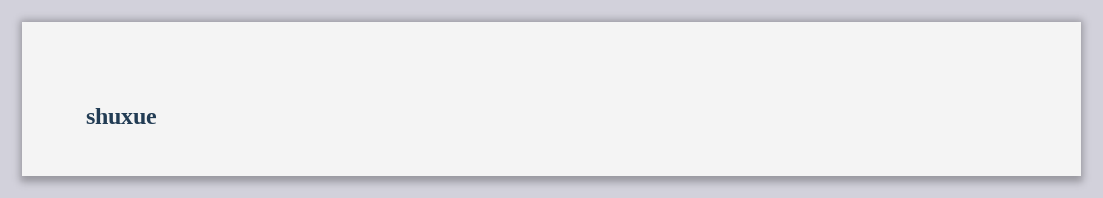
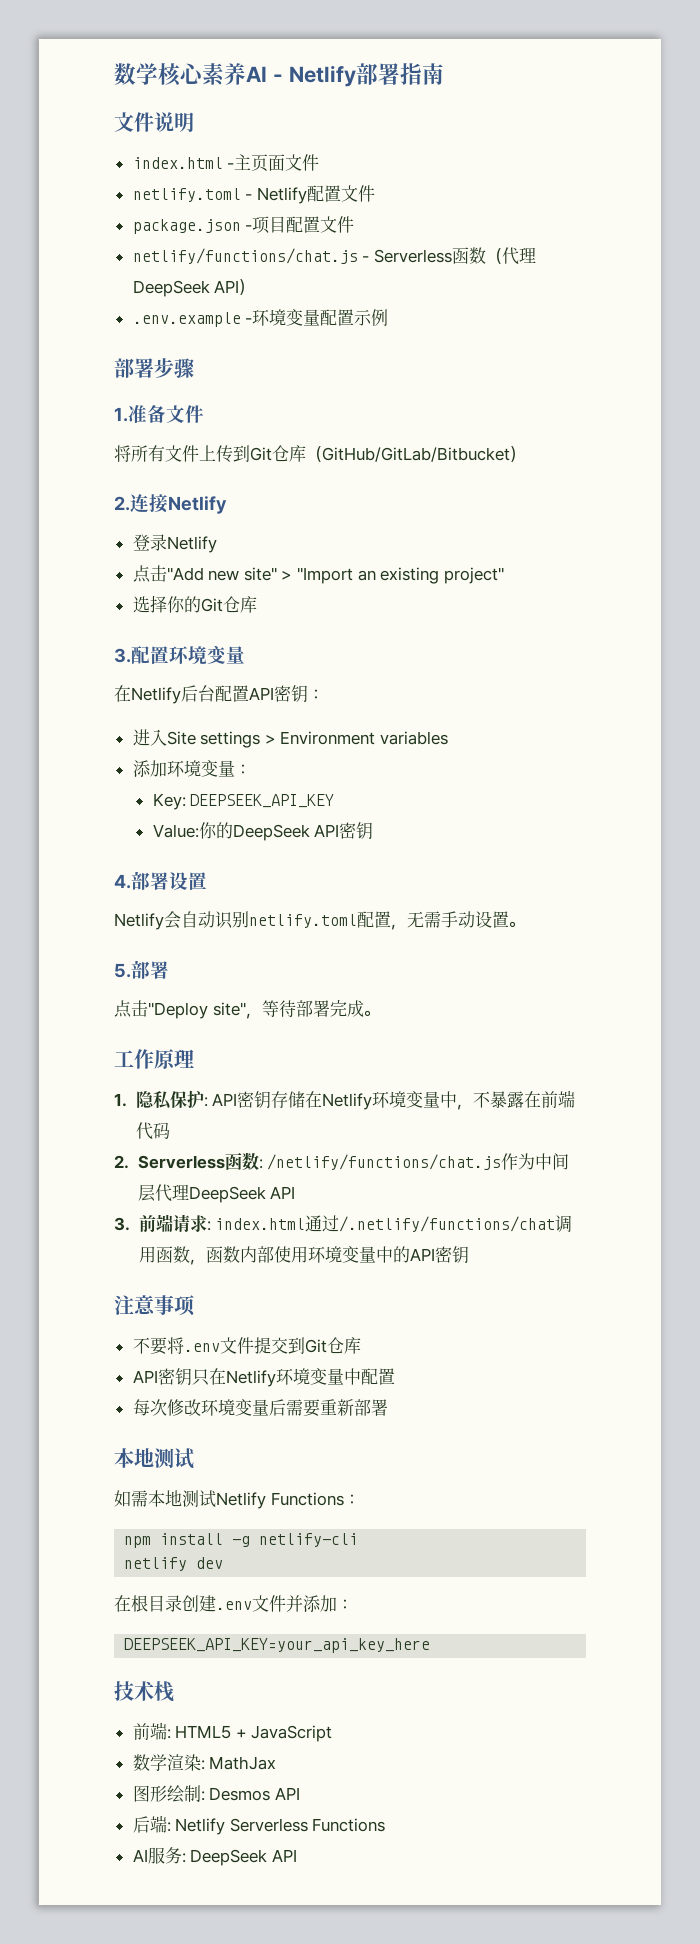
- shuxue
+ 数学核心素养AI - Netlify部署指南
+ 文件说明
+ index.html -主页面文件
+ netlify.toml - Netlify配置文件
+ package.json -项目配置文件
+ netlify/functions/chat.js - Serverless函数（代理DeepSeek API）
+ .env.example -环境变量配置示例
+ 部署步骤
+ 1.准备文件
+ 将所有文件上传到Git仓库（GitHub/GitLab/Bitbucket）
+ 2.连接Netlify
+ 登录Netlify
+ 点击"Add new site" > "Import an existing project"
+ 选择你的Git仓库
+ 3.配置环境变量
+ 在Netlify后台配置API密钥：
+ 进入Site settings > Environment variables
+ 添加环境变量：
+ Key: DEEPSEEK_API_KEY
+ Value:你的DeepSeek API密钥
+ 4.部署设置
+ Netlify会自动识别netlify.toml配置，无需手动设置。
+ 5.部署
+ 点击"Deploy site"，等待部署完成。
+ 工作原理
+ 1.隐私保护: API密钥存储在Netlify环境变量中，不暴露在前端代码
+ 2. Serverless函数: /netlify/functions/chat.js作为中间层代理DeepSeek API
+ 3.前端请求: index.html通过/.netlify/functions/chat调用函数，函数内部使用环境变量中的API密钥
+ 注意事项
+ 不要将.env文件提交到Git仓库
+ API密钥只在Netlify环境变量中配置
+ 每次修改环境变量后需要重新部署
+ 本地测试
+ 如需本地测试Netlify Functions：
+ npm install -g netlify-cli
+ netlify dev
+ 在根目录创建.env文件并添加：
+ DEEPSEEK_API_KEY=your_api_key_here
+ 技术栈
+ 前端: HTML5 + JavaScript
+ 数学渲染: MathJax
+ 图形绘制: Desmos API
+ 后端: Netlify Serverless Functions
+ AI服务: DeepSeek API

